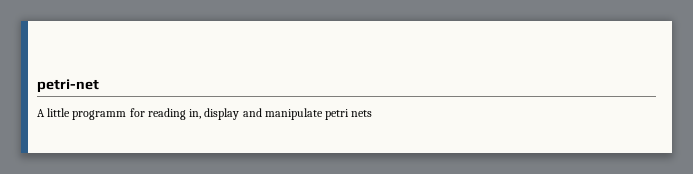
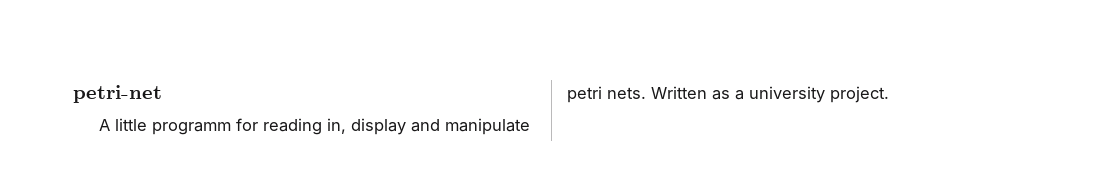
- A little programm for reading in, display and manipulate petri nets
+ A little programm for reading in, display and manipulate petri nets. Written as a university project.

